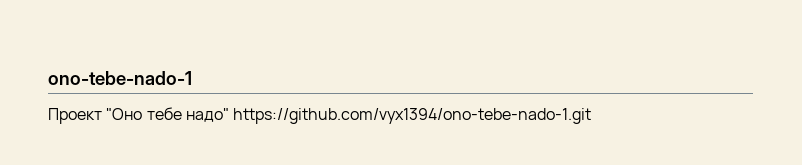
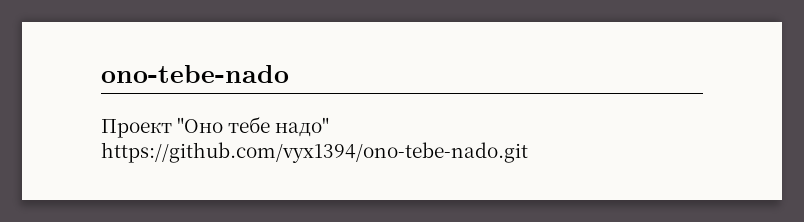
- ono-tebe-nado-1
+ ono-tebe-nado
- Проект "Оно тебе надо" https://github.com/vyx1394/ono-tebe-nado-1.git
+ Проект "Оно тебе надо" https://github.com/vyx1394/ono-tebe-nado.git

